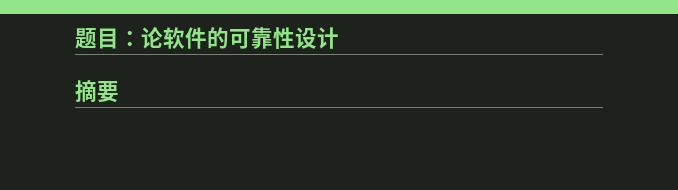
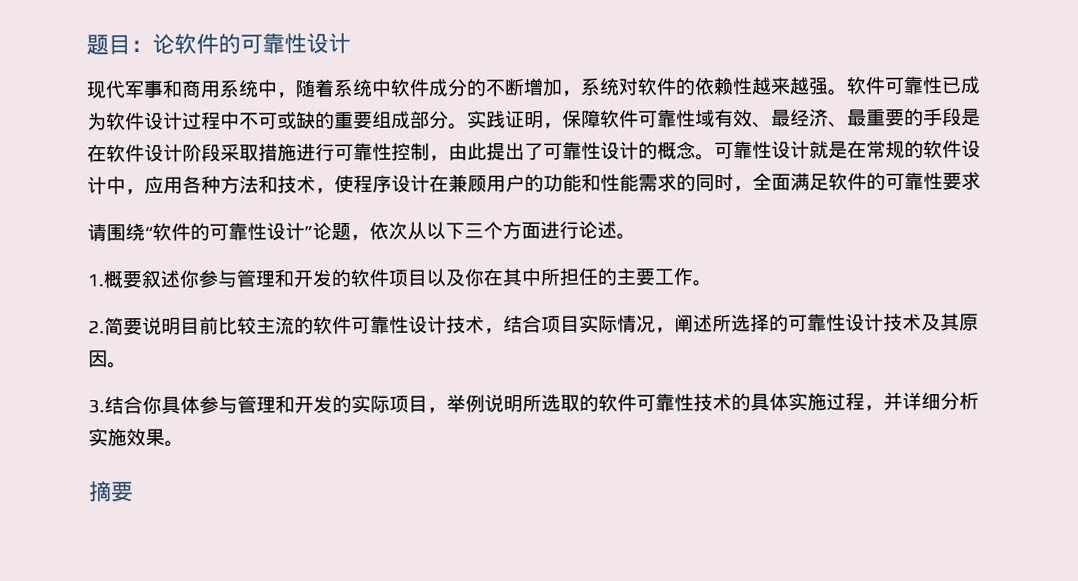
+ 现代军事和商用系统中，随着系统中软件成分的不断增加，系统对软件的依赖性越来越强。软件可靠性已成为软件设计过程中不可或缺的重要组成部分。实践证明，保障软件可靠性域有效、最经济、最重要的手段是在软件设计阶段采取措施进行可靠性控制，由此提出了可靠性设计的概念。可靠性设计就是在常规的软件设计中，应用各种方法和技术，使程序设计在兼顾用户的功能和性能需求的同时，全面满足软件的可靠性要求
+ 请围绕“软件的可靠性设计”论题，依次从以下三个方面进行论述。
+ 1.概要叙述你参与管理和开发的软件项目以及你在其中所担任的主要工作。
+ 2.简要说明目前比较主流的软件可靠性设计技术，结合项目实际情况，阐述所选择的可靠性设计技术及其原因。
+ 3.结合你具体参与管理和开发的实际项目，举例说明所选取的软件可靠性技术的具体实施过程，并详细分析实施效果。

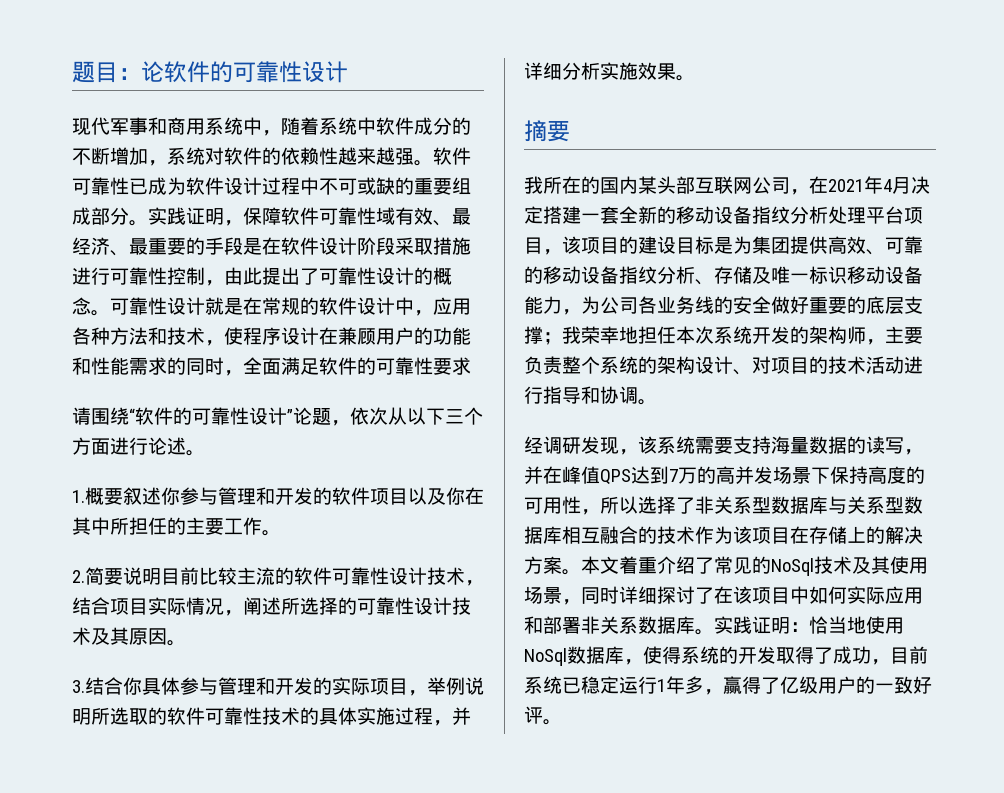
+ 我所在的国内某头部互联网公司，在2021年4月决定搭建一套全新的移动设备指纹分析处理平台项目，该项目的建设目标是为集团提供高效、可靠的移动设备指纹分析、存储及唯一标识移动设备能力，为公司各业务线的安全做好重要的底层支撑；我荣幸地担任本次系统开发的架构师，主要负责整个系统的架构设计、对项目的技术活动进行指导和协调。
+ 经调研发现，该系统需要支持海量数据的读写，并在峰值QPS达到7万的高并发场景下保持高度的可用性，所以选择了非关系型数据库与关系型数据库相互融合的技术作为该项目在存储上的解决方案。本文着重介绍了常见的NoSql技术及其使用场景，同时详细探讨了在该项目中如何实际应用和部署非关系数据库。实践证明：恰当地使用NoSql数据库，使得系统的开发取得了成功，目前系统已稳定运行1年多，赢得了亿级用户的一致好评。

